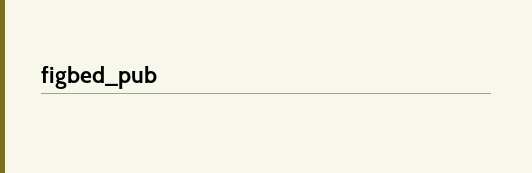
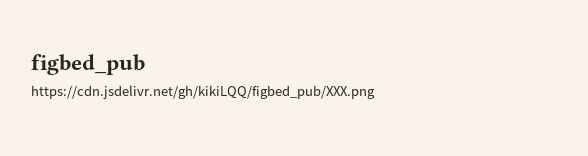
+ https://cdn.jsdelivr.net/gh/kikiLQQ/figbed_pub/XXX.png

